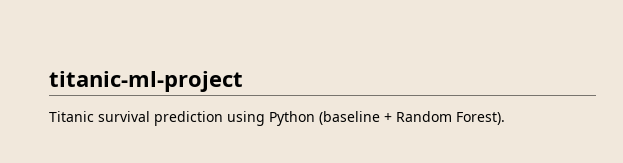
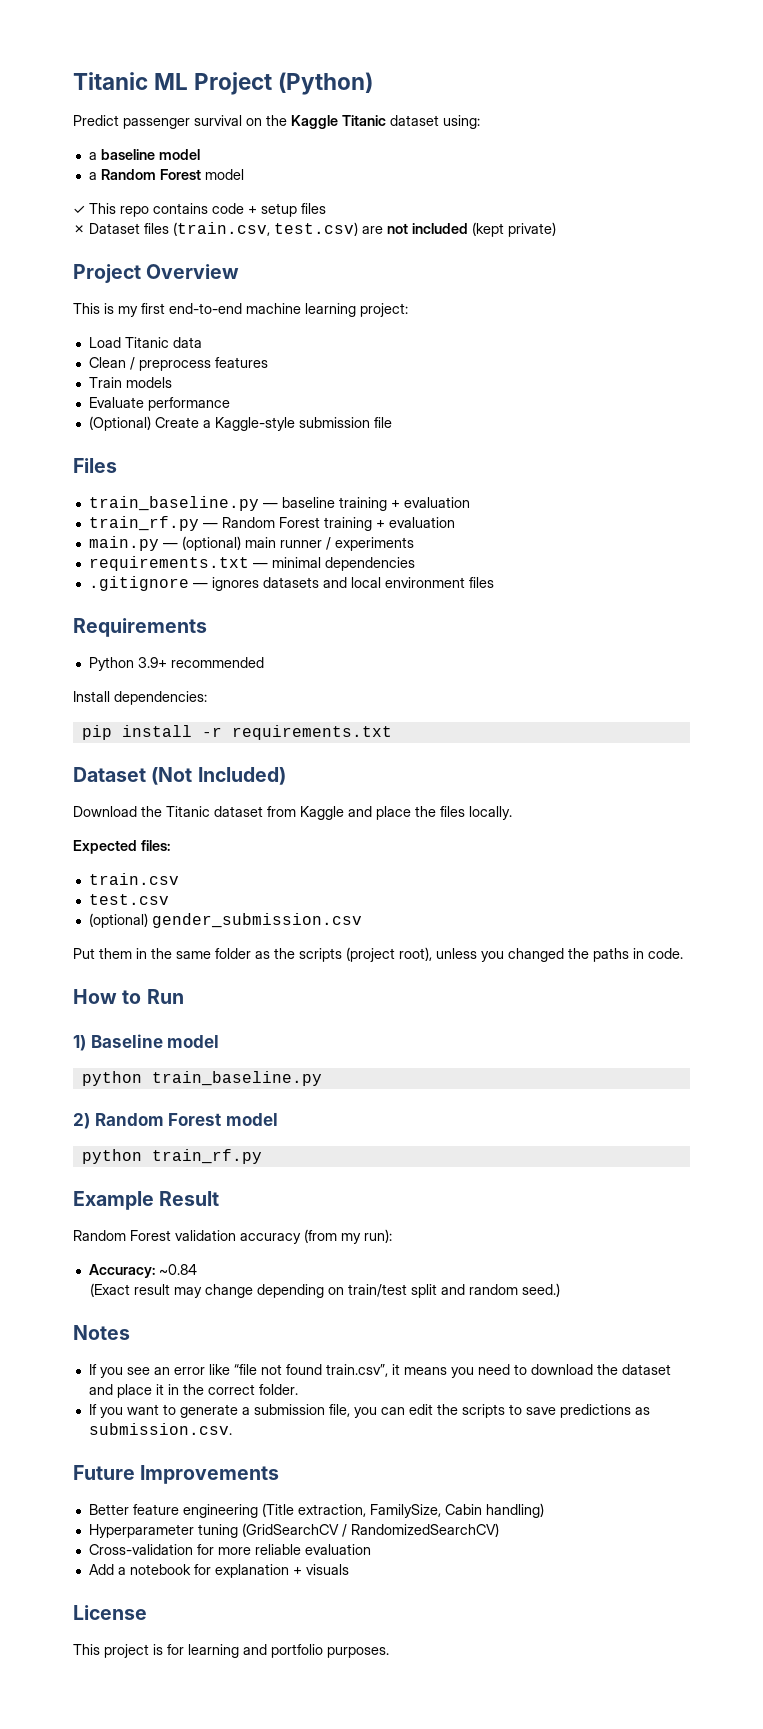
- titanic-ml-project
- Titanic survival prediction using Python (baseline + Random Forest).
+ Titanic ML Project (Python)
+ Predict passenger survival on the Kaggle Titanic dataset using:
+ a baseline model
+ a Random Forest model
+ ✓ This repo contains code + setup files
+ ✗ Dataset files (train.csv, test.csv) are not included (kept private)
+ Project Overview
+ This is my first end-to-end machine learning project:
+ Load Titanic data
+ Clean / preprocess features
+ Train models
+ Evaluate performance
+ (Optional) Create a Kaggle-style submission file
+ Files
+ train_baseline.py — baseline training + evaluation
+ train_rf.py — Random Forest training + evaluation
+ main.py — (optional) main runner / experiments
+ requirements.txt — minimal dependencies
+ .gitignore — ignores datasets and local environment files
+ Requirements
+ Python 3.9+ recommended
+ Install dependencies:
+ pip install -r requirements.txt
+ Dataset (Not Included)
+ Download the Titanic dataset from Kaggle and place the files locally.
+ Expected files:
+ train.csv
+ test.csv
+ (optional) gender_submission.csv
+ Put them in the same folder as the scripts (project root), unless you changed the paths in code.
+ How to Run
+ 1) Baseline model
+ python train_baseline.py
+ 2) Random Forest model
+ python train_rf.py
+ Example Result
+ Random Forest validation accuracy (from my run):
+ Accuracy: ~0.84
+ (Exact result may change depending on train/test split and random seed.)
+ Notes
+ If you see an error like “file not found train.csv”, it means you need to download the dataset and place it in the correct folder.
+ If you want to generate a submission file, you can edit the scripts to save predictions as submission.csv.
+ Future Improvements
+ Better feature engineering (Title extraction, FamilySize, Cabin handling)
+ Hyperparameter tuning (GridSearchCV / RandomizedSearchCV)
+ Cross-validation for more reliable evaluation
+ Add a notebook for explanation + visuals
+ License
+ This project is for learning and portfolio purposes.

